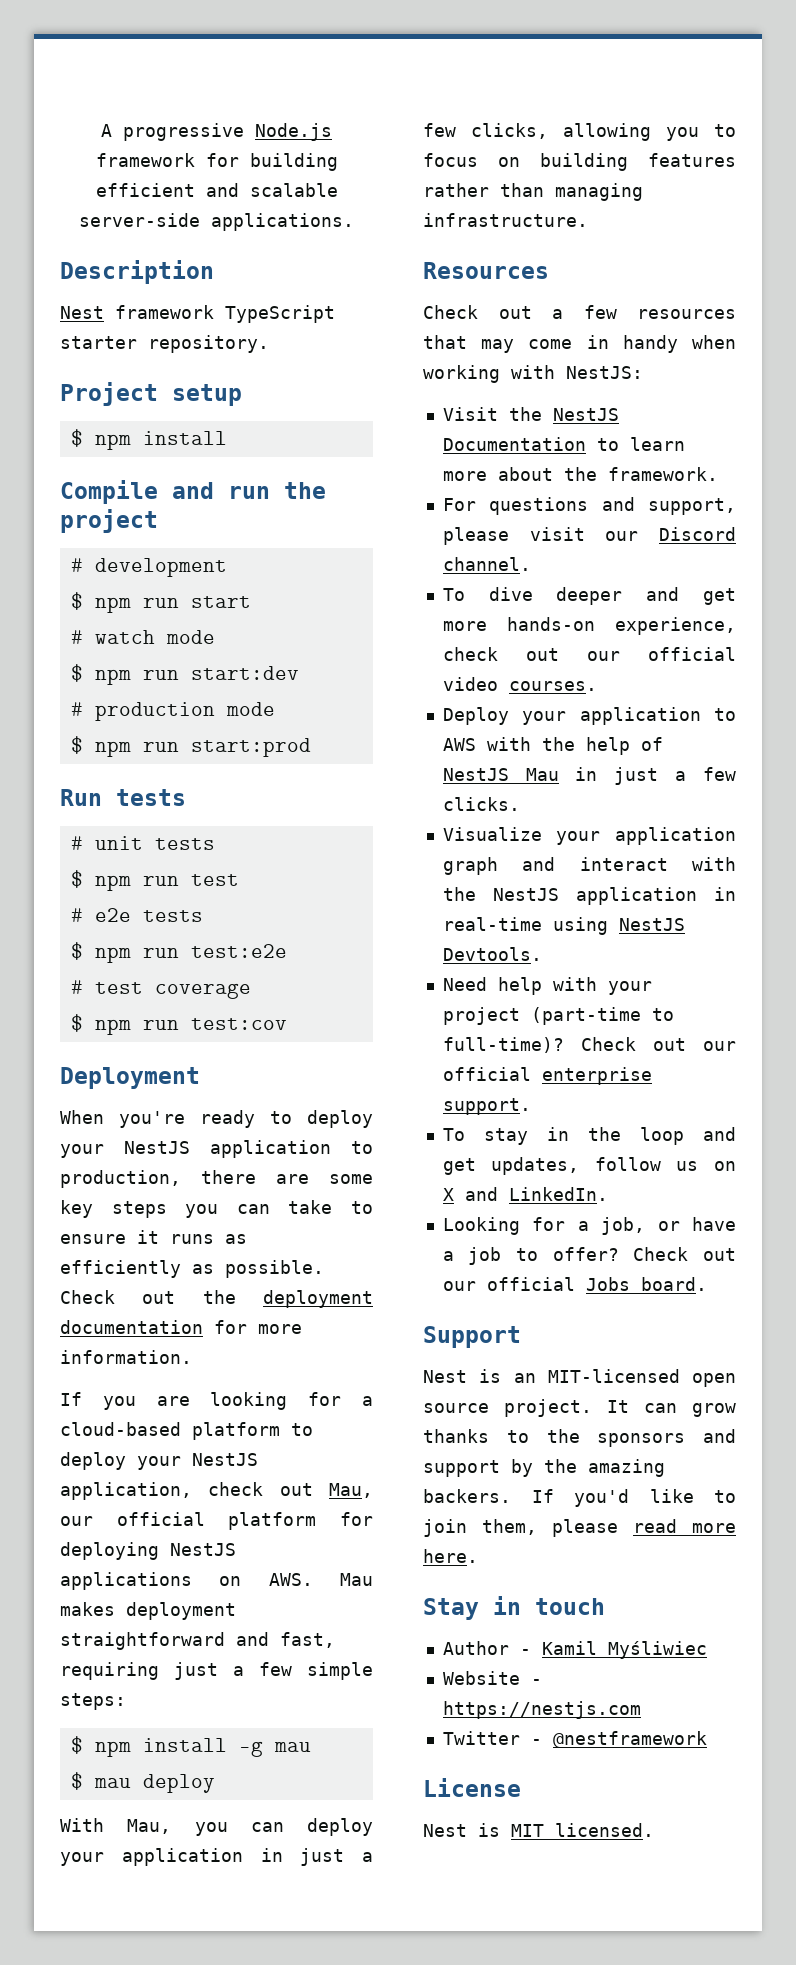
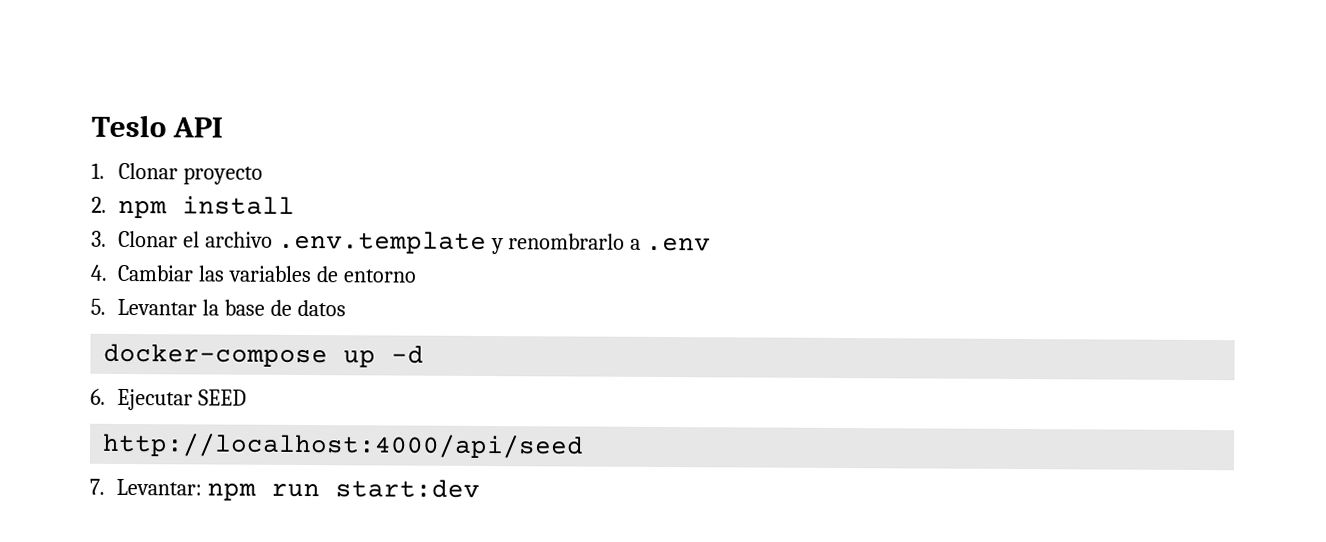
- A progressive Node.js framework for building efficient and scalable server-side applications.
- Description
- Nest framework TypeScript starter repository.
- Project setup
- $ npm install
- Compile and run the project
- # development
- $ npm run start
- # watch mode
- $ npm run start:dev
- # production mode
- $ npm run start:prod
- Run tests
- # unit tests
- $ npm run test
- # e2e tests
- $ npm run test:e2e
- # test coverage
- $ npm run test:cov
- Deployment
- When you're ready to deploy your NestJS application to production, there are some key steps you can take to ensure it runs as efficiently as possible. Check out the deployment documentation for more information.
- If you are looking for a cloud-based platform to deploy your NestJS application, check out Mau, our official platform for deploying NestJS applications on AWS. Mau makes deployment straightforward and fast, requiring just a few simple steps:
- $ npm install -g mau
- $ mau deploy
- With Mau, you can deploy your application in just a few clicks, allowing you to focus on building features rather than managing infrastructure.
- Resources
- Check out a few resources that may come in handy when working with NestJS:
- Visit the NestJS Documentation to learn more about the framework.
- For questions and support, please visit our Discord channel.
- To dive deeper and get more hands-on experience, check out our official video courses.
- Deploy your application to AWS with the help of NestJS Mau in just a few clicks.
- Visualize your application graph and interact with the NestJS application in real-time using NestJS Devtools.
- Need help with your project (part-time to full-time)? Check out our official enterprise support.
- To stay in the loop and get updates, follow us on X and LinkedIn.
- Looking for a job, or have a job to offer? Check out our official Jobs board.
- Support
- Nest is an MIT-licensed open source project. It can grow thanks to the sponsors and support by the amazing backers. If you'd like to join them, please read more here.
- Stay in touch
- Author - Kamil Myśliwiec
- Website - https://nestjs.com
- Twitter - @nestframework
- License
- Nest is MIT licensed.
+ Teslo API
+ 1. Clonar proyecto
+ 2. npm install
+ 3. Clonar el archivo .env.template y renombrarlo a .env
+ 4. Cambiar las variables de entorno
+ 5. Levantar la base de datos
+ docker-compose up -d
+ 6. Ejecutar SEED
+ http://localhost:4000/api/seed
+ 7. Levantar: npm run start:dev

